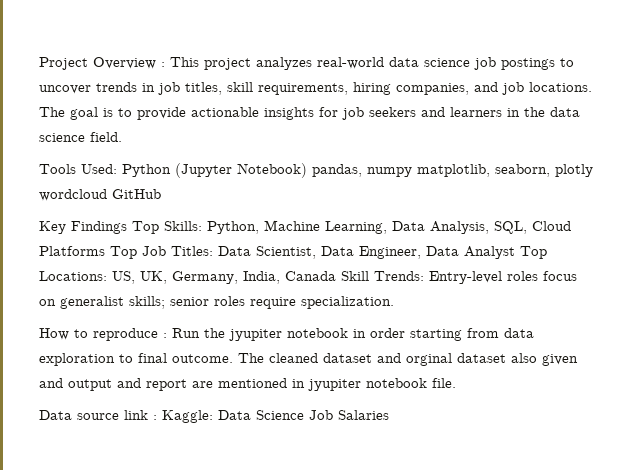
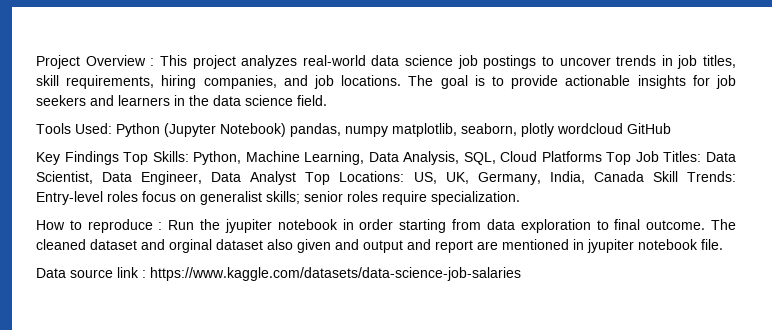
- Data source link : Kaggle: Data Science Job Salaries
+ Data source link : https://www.kaggle.com/datasets/data-science-job-salaries

